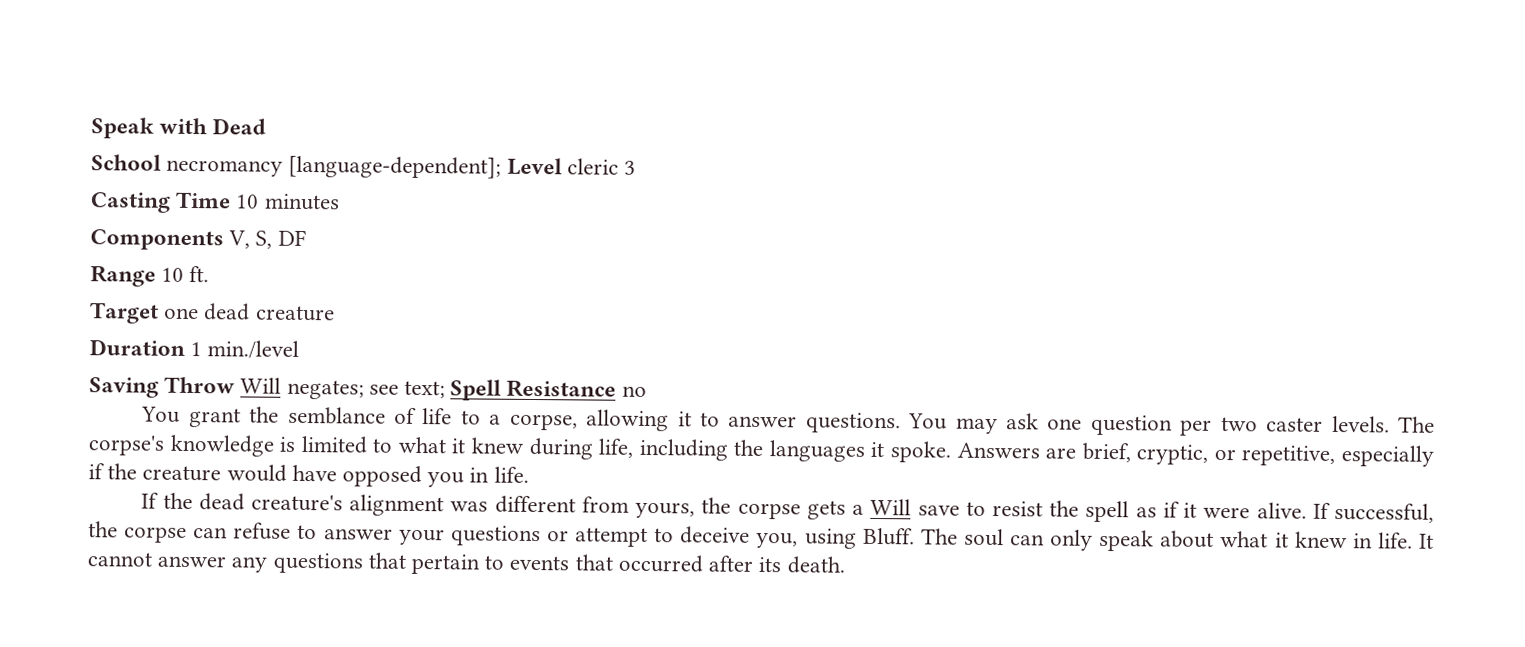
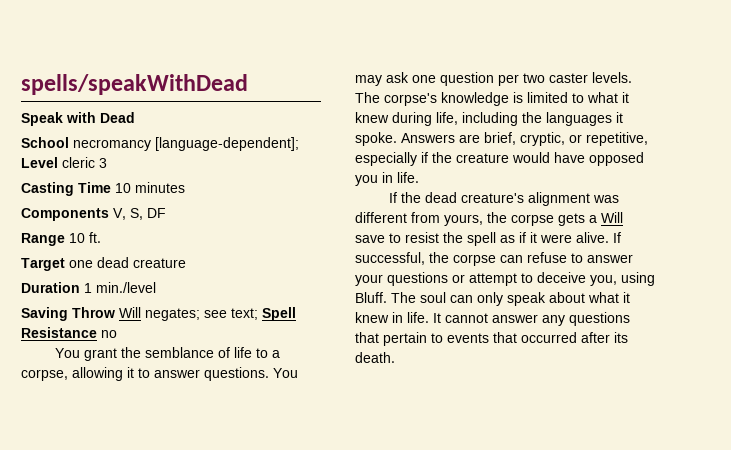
+ spells/speakWithDead

